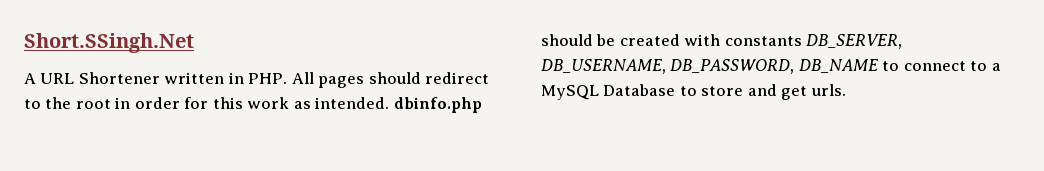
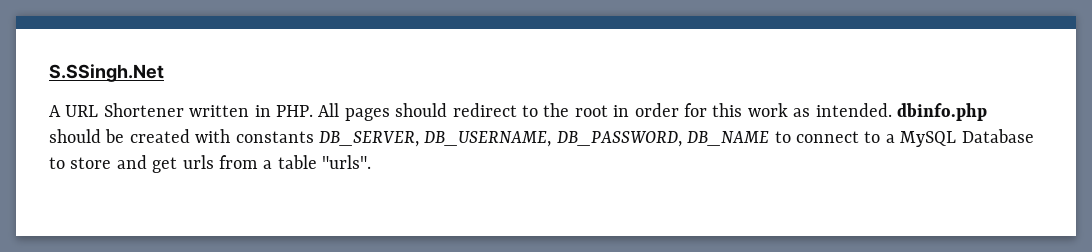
- Short.SSingh.Net
+ S.SSingh.Net
- A URL Shortener written in PHP. All pages should redirect to the root in order for this work as intended. dbinfo.php should be created with constants DB_SERVER, DB_USERNAME, DB_PASSWORD, DB_NAME to connect to a MySQL Database to store and get urls.
+ A URL Shortener written in PHP. All pages should redirect to the root in order for this work as intended. dbinfo.php should be created with constants DB_SERVER, DB_USERNAME, DB_PASSWORD, DB_NAME to connect to a MySQL Database to store and get urls from a table "urls".

